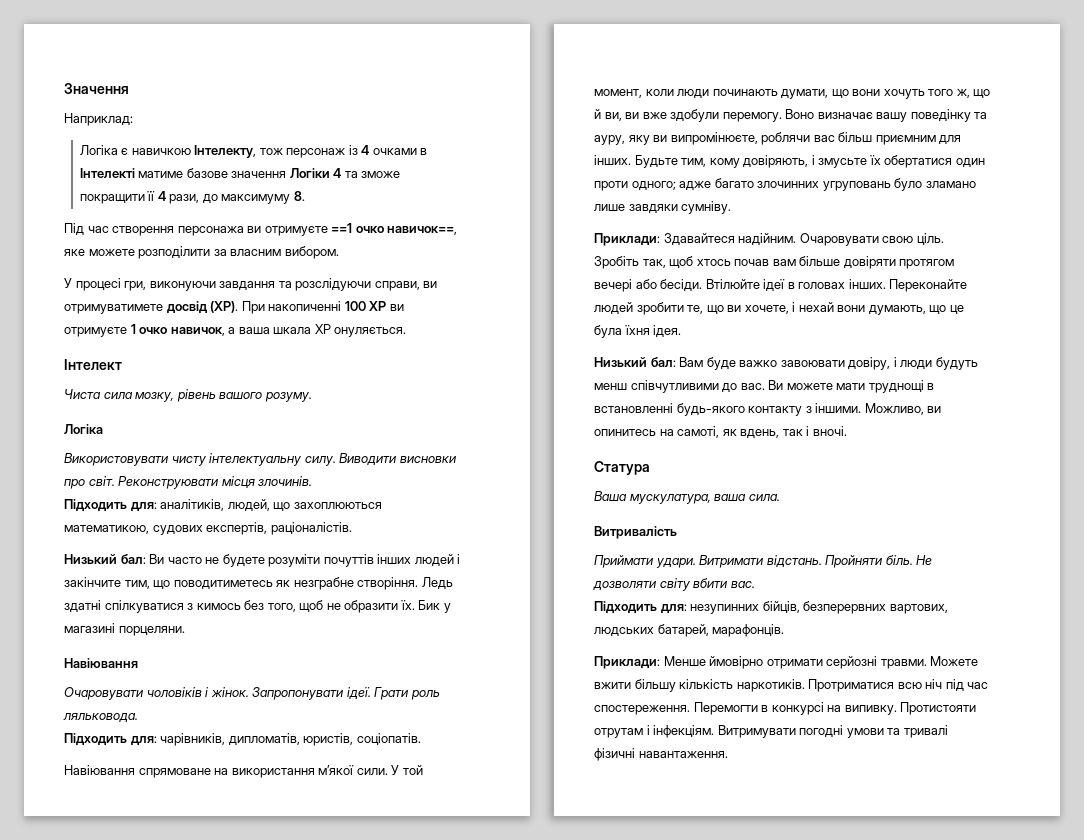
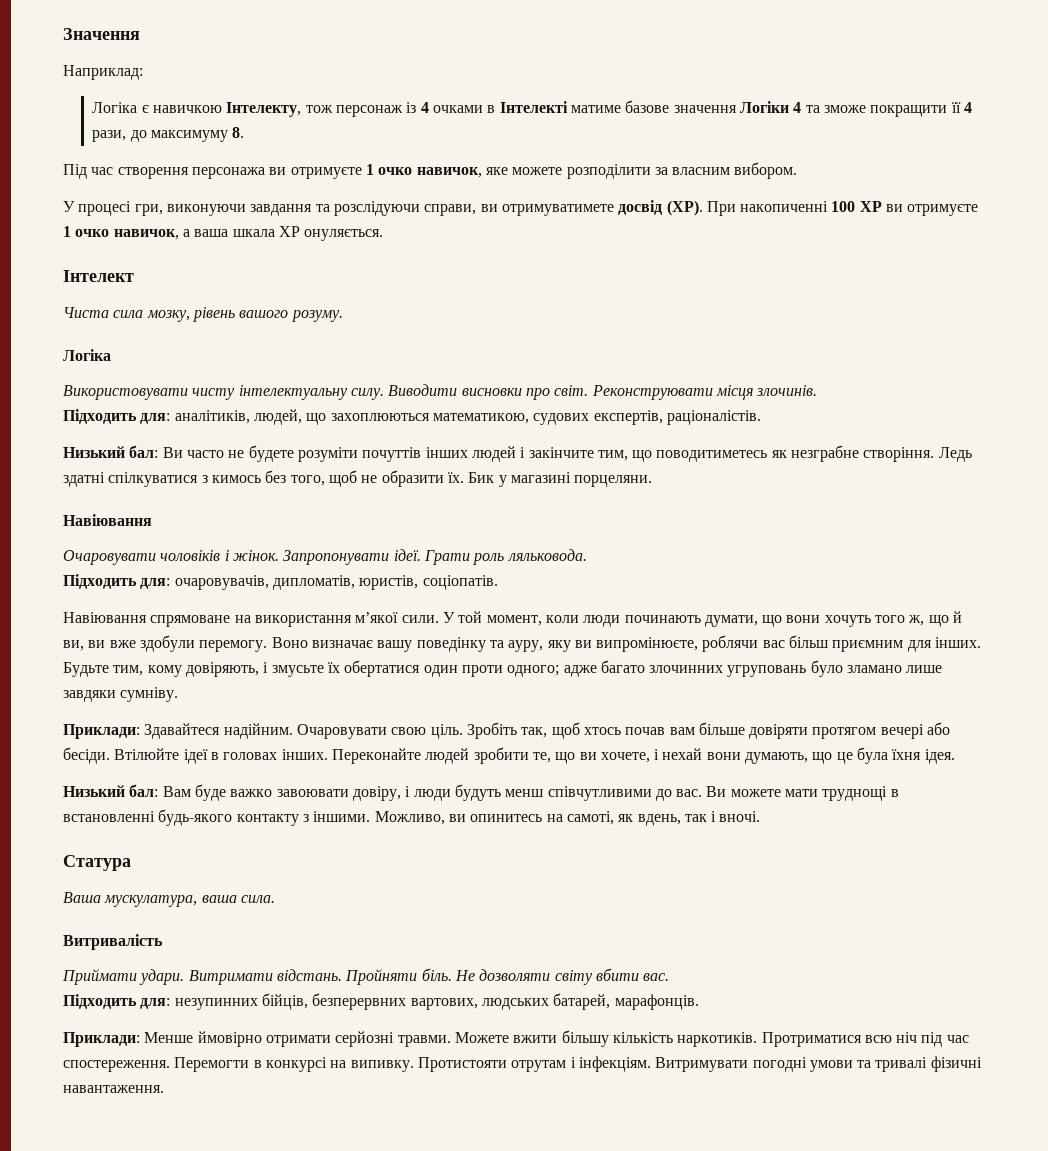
- Під час створення персонажа ви отримуєте ==1 очко навичок==, яке можете розподілити за власним вибором.
+ Під час створення персонажа ви отримуєте 1 очко навичок, яке можете розподілити за власним вибором.
- Підходить для: чарівників, дипломатів, юристів, соціопатів.
+ Підходить для: очаровувачів, дипломатів, юристів, соціопатів.

